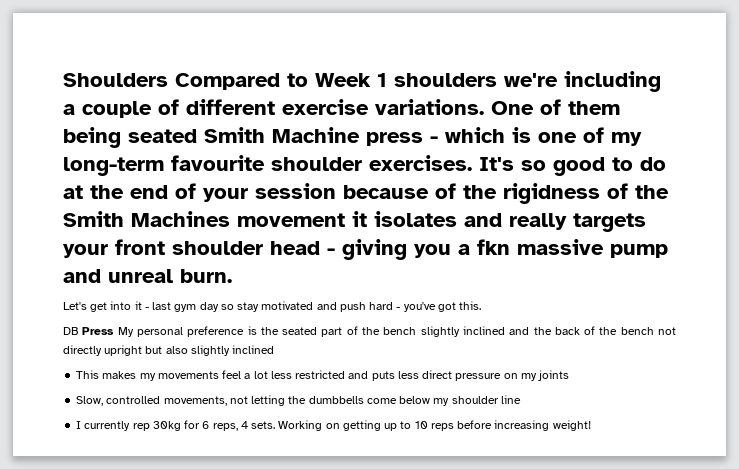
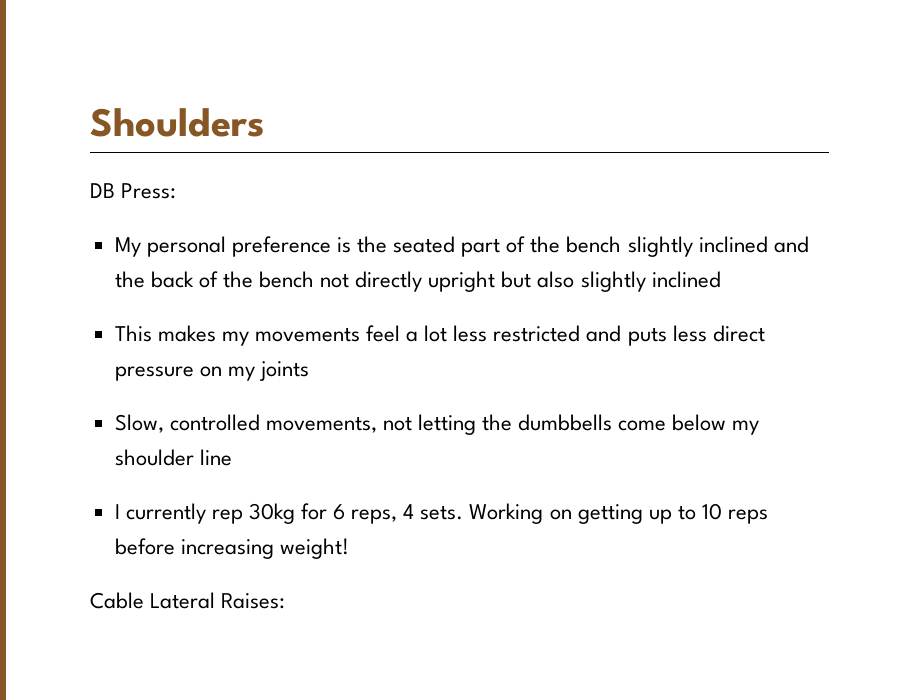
- Shoulders Compared to Week 1 shoulders we're including a couple of different exercise variations. One of them being seated Smith Machine press - which is one of my long-term favourite shoulder exercises. It's so good to do at the end of your session because of the rigidness of the Smith Machines movement it isolates and really targets your front shoulder head - giving you a fkn massive pump and unreal burn.
- Let's get into it - last gym day so stay motivated and push hard - you've got this.
+ Shoulders
- DB Press My personal preference is the seated part of the bench slightly inclined and the back of the bench not directly upright but also slightly inclined
+ DB Press:
+ My personal preference is the seated part of the bench slightly inclined and the back of the bench not directly upright but also slightly inclined
+ Cable Lateral Raises:

